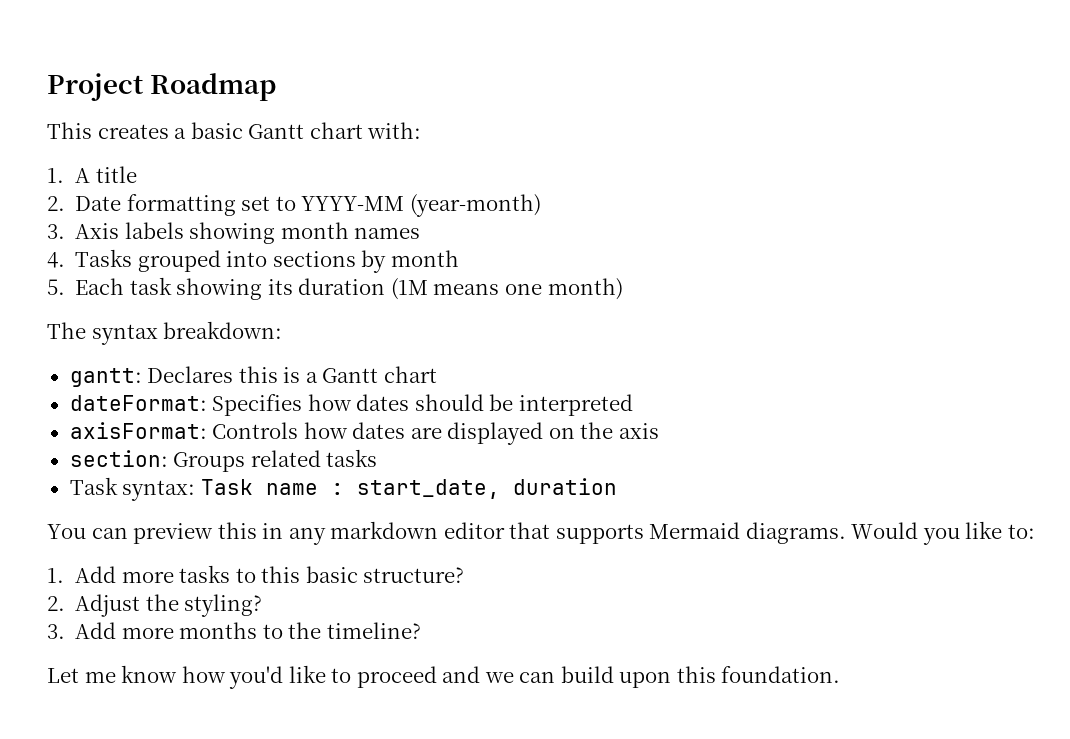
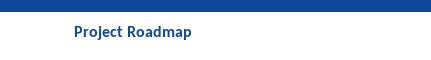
- This creates a basic Gantt chart with:
- 1. A title
- 2. Date formatting set to YYYY-MM (year-month)
- 3. Axis labels showing month names
- 4. Tasks grouped into sections by month
- 5. Each task showing its duration (1M means one month)
- The syntax breakdown:
- gantt: Declares this is a Gantt chart
- dateFormat: Specifies how dates should be interpreted
- axisFormat: Controls how dates are displayed on the axis
- section: Groups related tasks
- Task syntax: Task name : start_date, duration
- You can preview this in any markdown editor that supports Mermaid diagrams. Would you like to:
- 1. Add more tasks to this basic structure?
- 2. Adjust the styling?
- 3. Add more months to the timeline?
- Let me know how you'd like to proceed and we can build upon this foundation.

